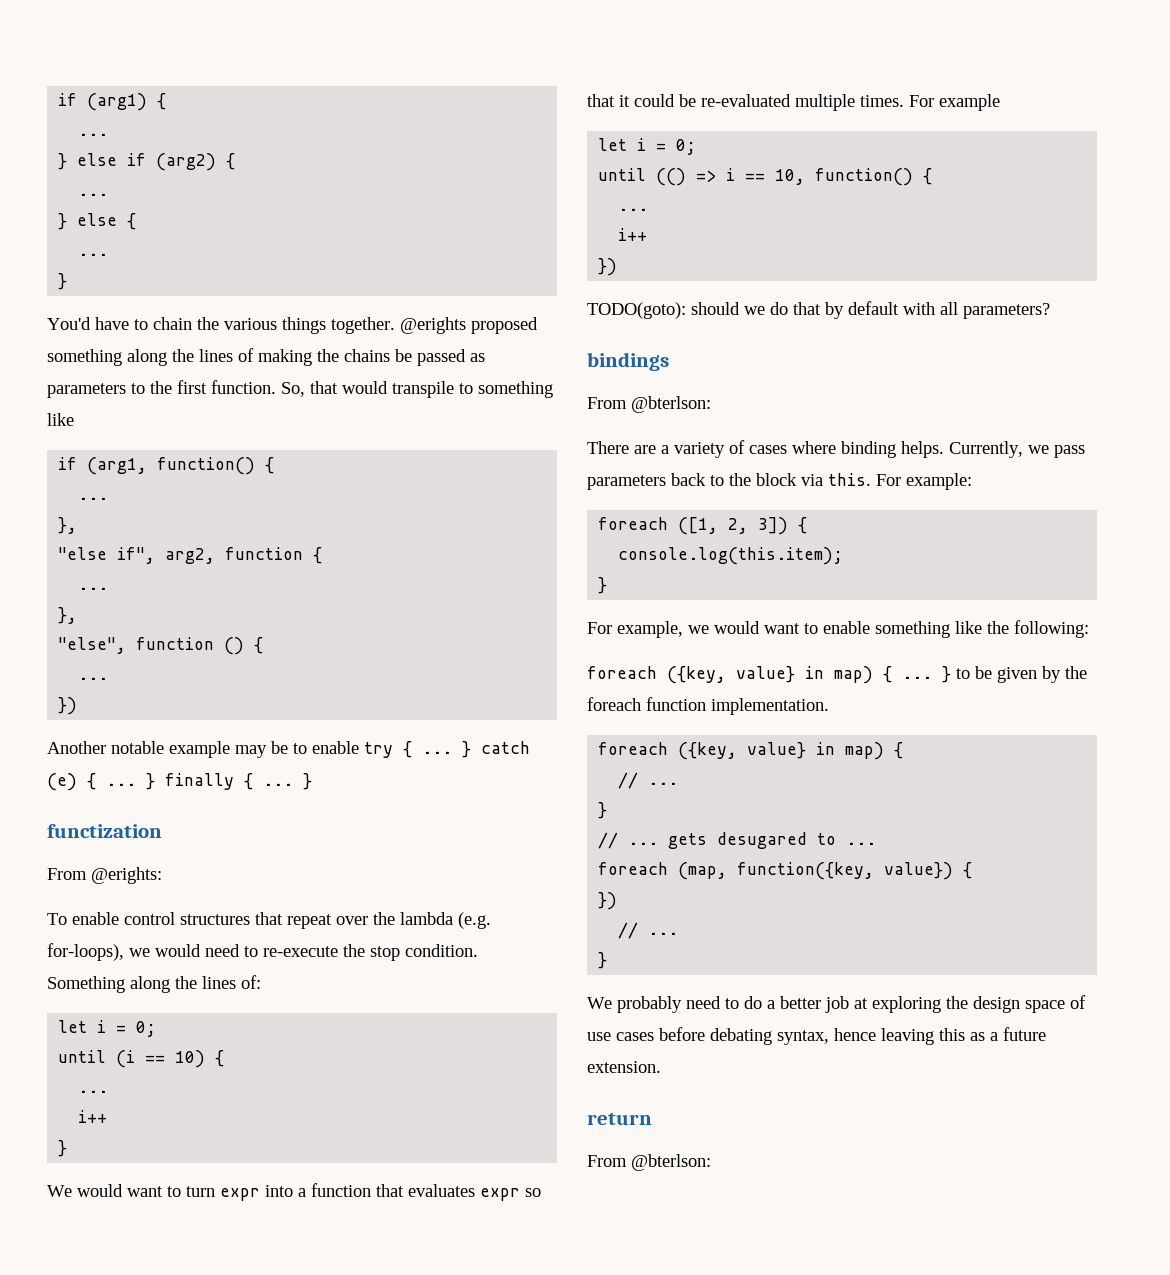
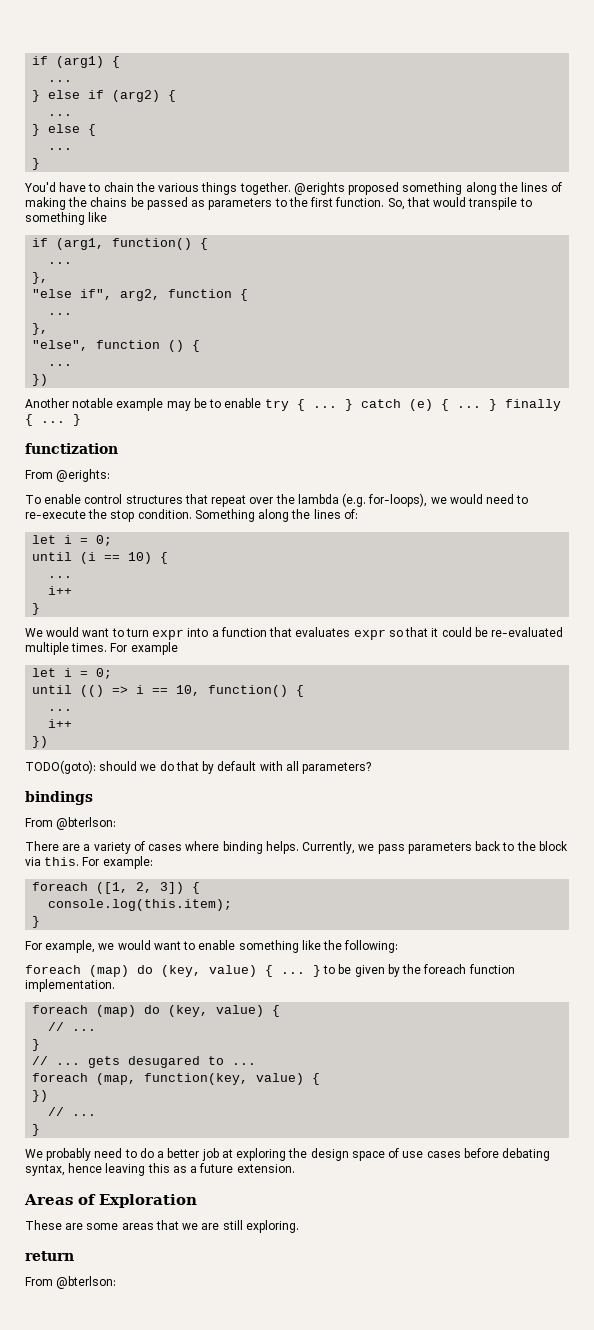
- foreach ({key, value} in map) { ...
+ foreach (map) do (key, value) { ...
  } to be given by the foreach function implementation.
- foreach ({key, value} in map) {
+ foreach (map) do (key, value) {
- foreach (map, function({key, value}) {
+ foreach (map, function(key, value) {
+ Areas of Exploration
+ These are some areas that we are still exploring.

